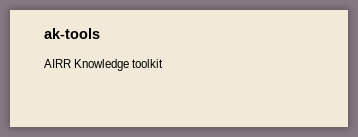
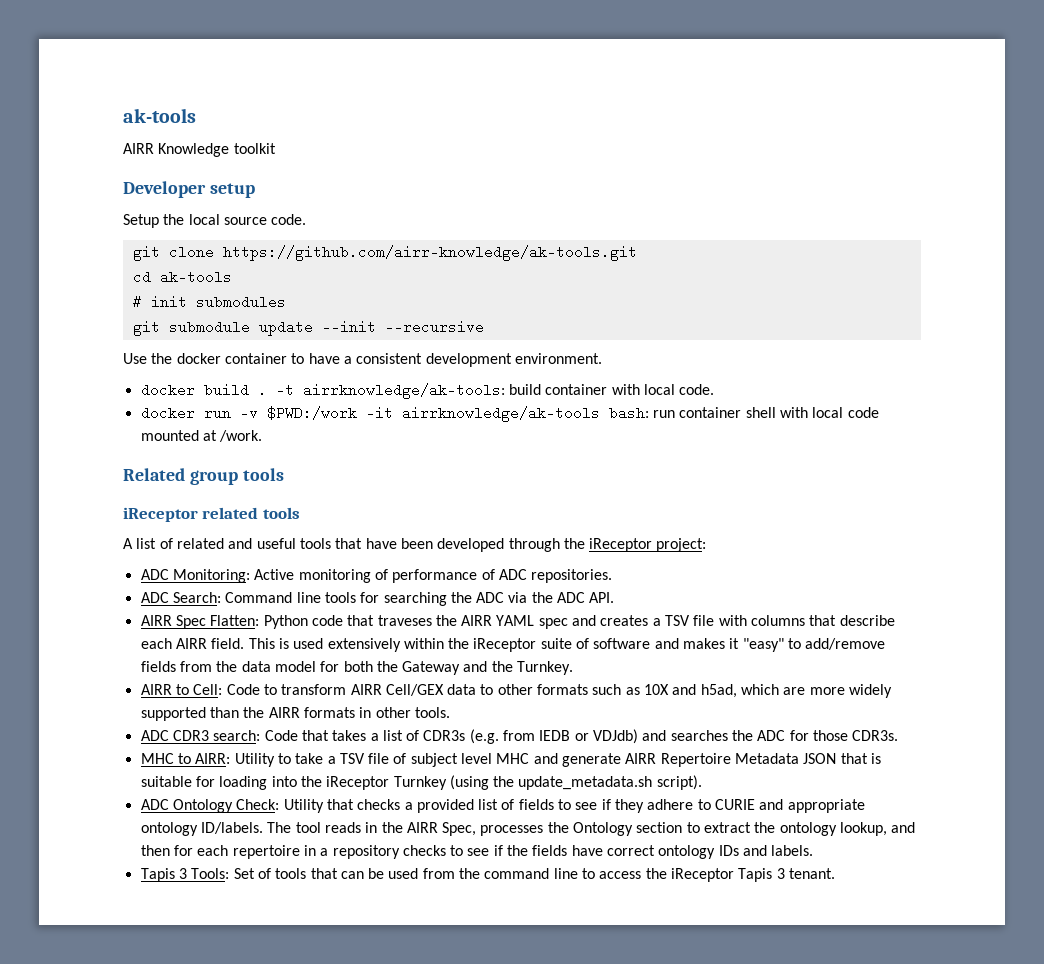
+ Developer setup
+ Setup the local source code.
+ git clone https://github.com/airr-knowledge/ak-tools.git
+ cd ak-tools
+ # init submodules
+ git submodule update --init --recursive
+ Use the docker container to have a consistent development environment.
+ docker build . -t airrknowledge/ak-tools: build container with local code.
+ docker run -v $PWD:/work -it airrknowledge/ak-tools bash: run container shell with local code mounted at /work.
+ Related group tools
+ iReceptor related tools
+ A list of related and useful tools that have been developed through the iReceptor project:
+ ADC Monitoring: Active monitoring of performance of ADC repositories.
+ ADC Search: Command line tools for searching the ADC via the ADC API.
+ AIRR Spec Flatten: Python code that traveses the AIRR YAML spec and creates a TSV file with columns that describe each AIRR field. This is used extensively within the iReceptor suite of software and makes it "easy" to add/remove fields from the data model for both the Gateway and the Turnkey.
+ AIRR to Cell: Code to transform AIRR Cell/GEX data to other formats such as 10X and h5ad, which are more widely supported than the AIRR formats in other tools.
+ ADC CDR3 search: Code that takes a list of CDR3s (e.g. from IEDB or VDJdb) and searches the ADC for those CDR3s.
+ MHC to AIRR: Utility to take a TSV file of subject level MHC and generate AIRR Repertoire Metadata JSON that is suitable for loading into the iReceptor Turnkey (using the update_metadata.sh script).
+ ADC Ontology Check: Utility that checks a provided list of fields to see if they adhere to CURIE and appropriate ontology ID/labels. The tool reads in the AIRR Spec, processes the Ontology section to extract the ontology lookup, and then for each repertoire in a repository checks to see if the fields have correct ontology IDs and labels.
+ Tapis 3 Tools: Set of tools that can be used from the command line to access the iReceptor Tapis 3 tenant.

